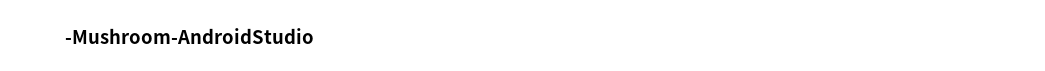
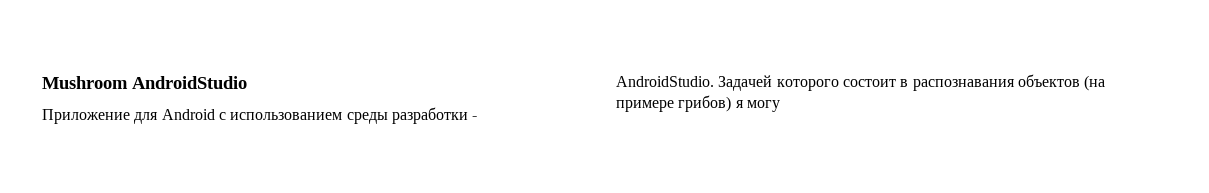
- -Mushroom-AndroidStudio
+ Mushroom AndroidStudio
+ Приложение для Android с использованием среды разработки - AndroidStudio. Задачей которого состоит в распознавания объектов (на примере грибов) я могу

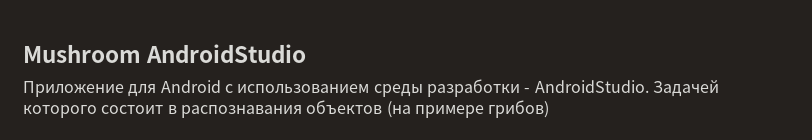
- Задачей которого состоит в распознавания объектов (на примере грибов) я могу
+ Задачей которого состоит в распознавания объектов (на примере грибов)

